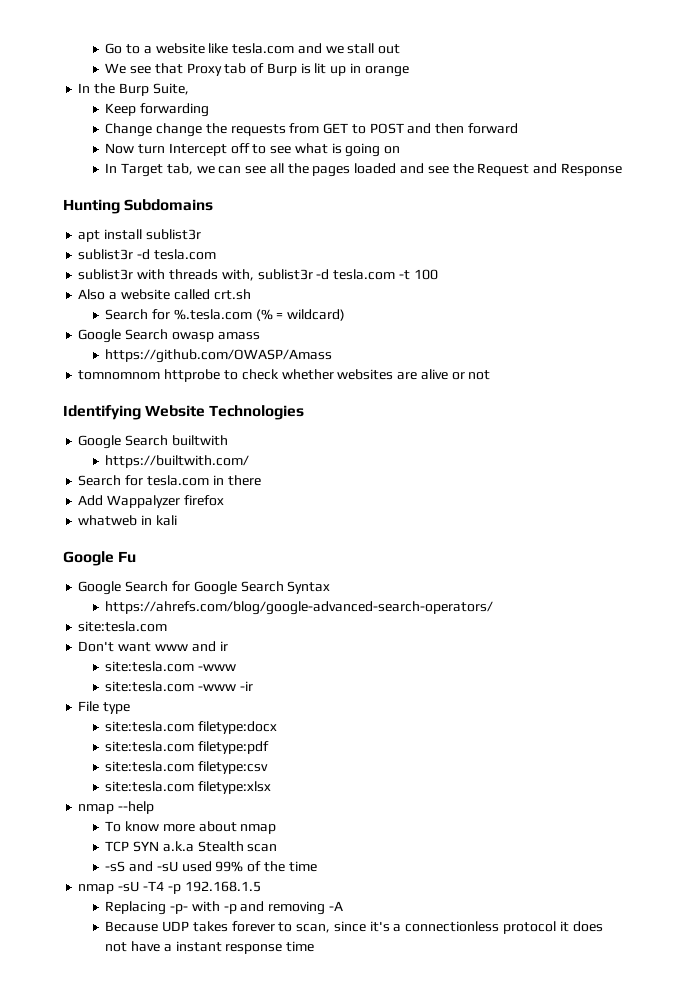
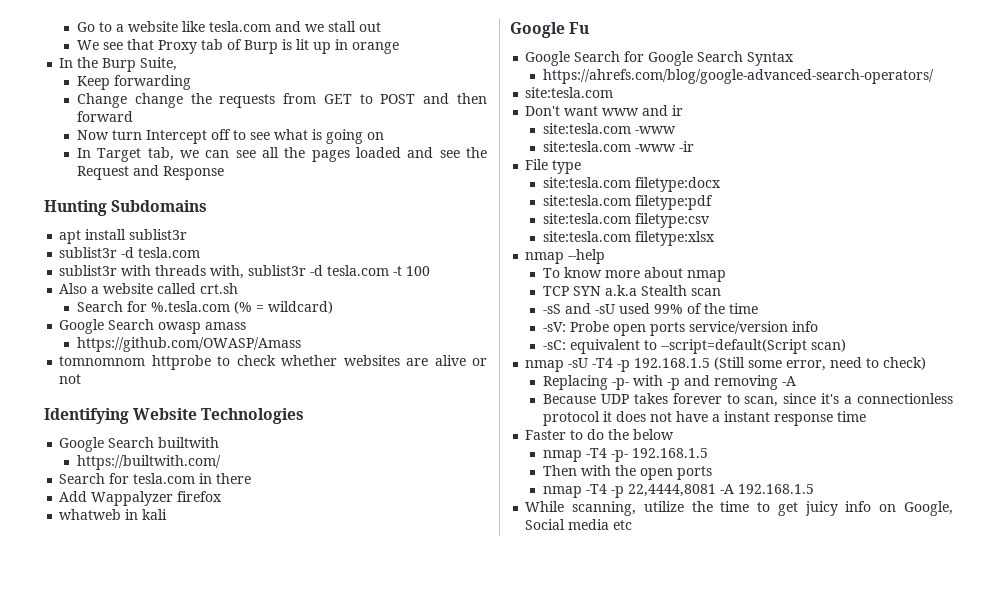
+ -sV: Probe open ports service/version info
+ -sC: equivalent to --script=default(Script scan)
- nmap -sU -T4 -p 192.168.1.5
+ nmap -sU -T4 -p 192.168.1.5 (Still some error, need to check)
+ Faster to do the below
+ nmap -T4 -p- 192.168.1.5
+ Then with the open ports
+ nmap -T4 -p 22,4444,8081 -A 192.168.1.5
+ While scanning, utilize the time to get juicy info on Google, Social media etc

